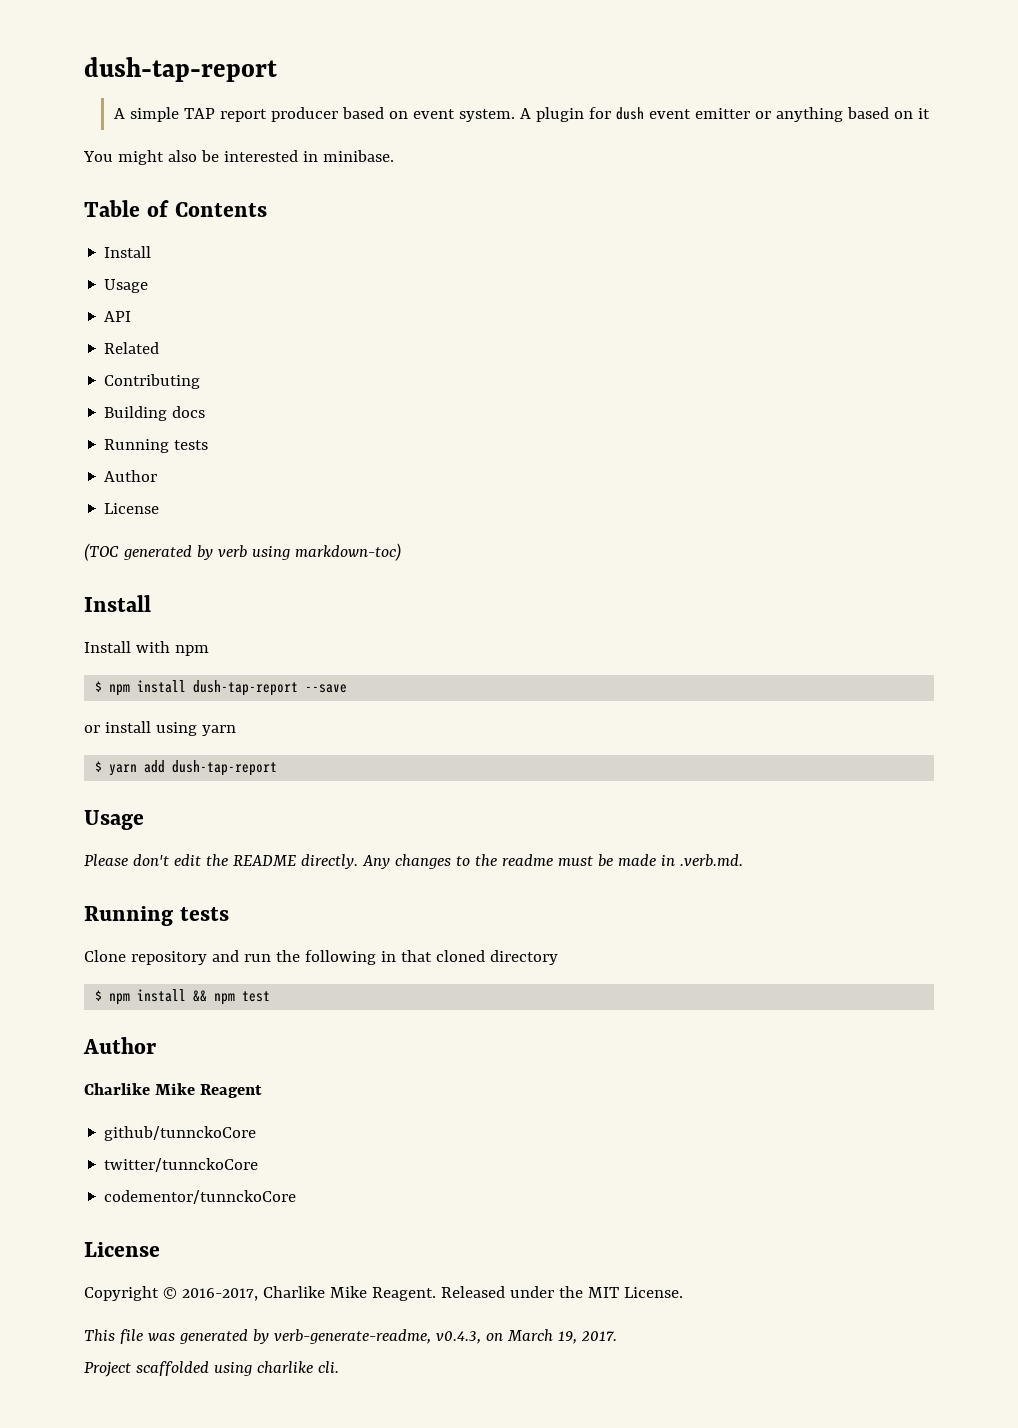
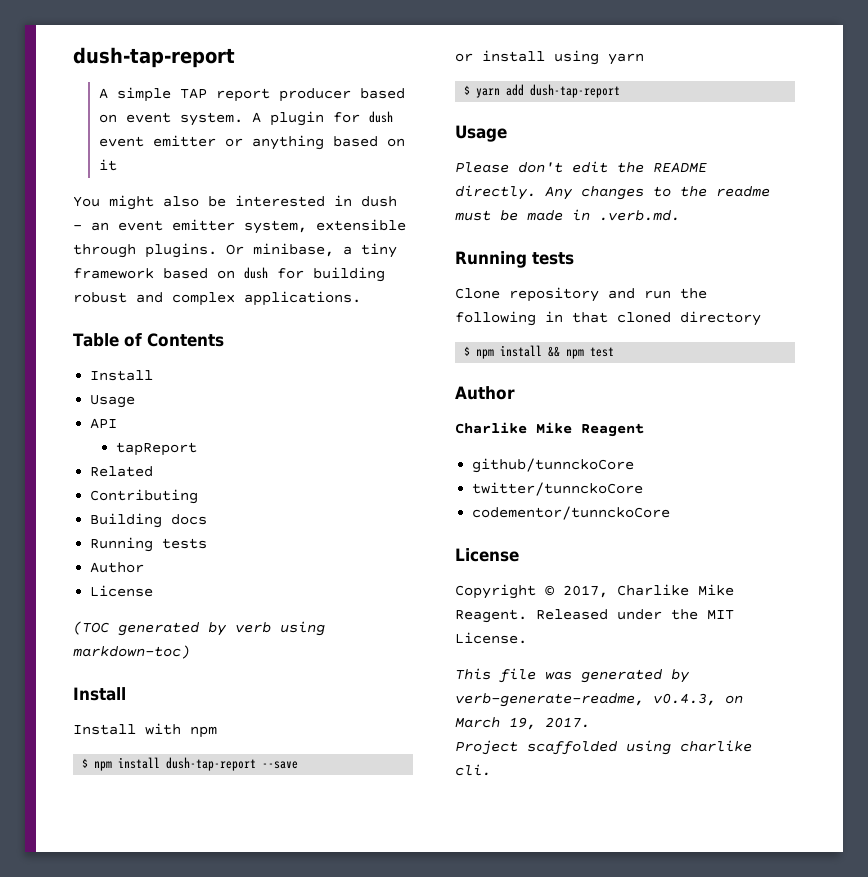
- You might also be interested in minibase.
+ You might also be interested in dush - an event emitter system, extensible through plugins. Or minibase, a tiny framework based on dush for building robust and complex applications.
+ tapReport
- Copyright © 2016-2017, Charlike Mike Reagent.
+ Copyright © 2017, Charlike Mike Reagent.

